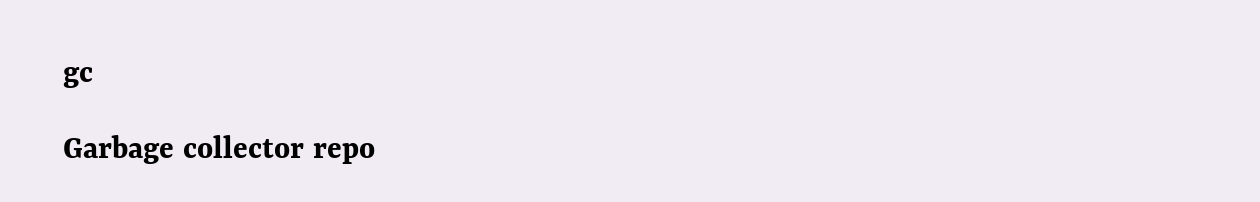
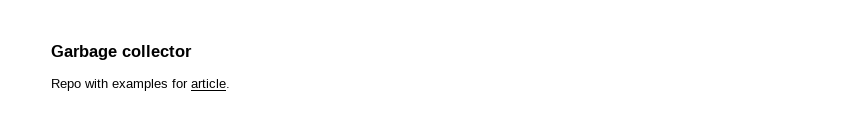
- gc
- Garbage collector repo
+ Garbage collector
+ Repo with examples for article.

